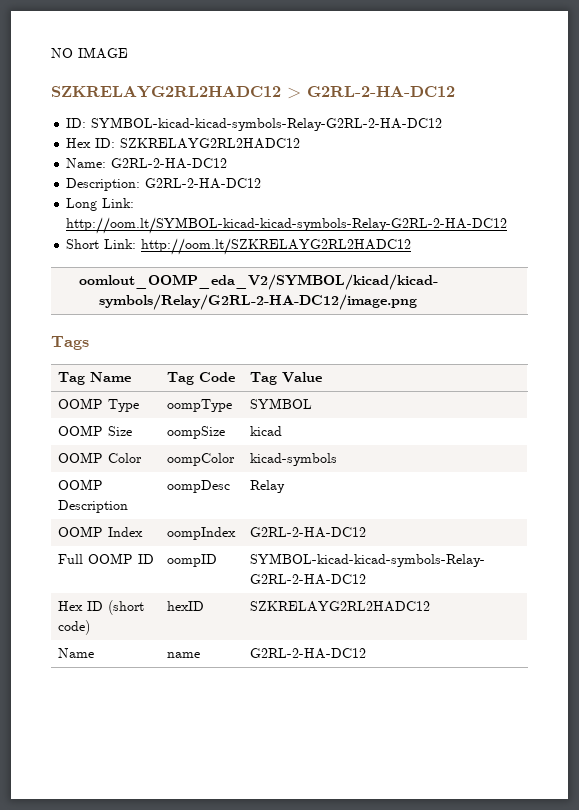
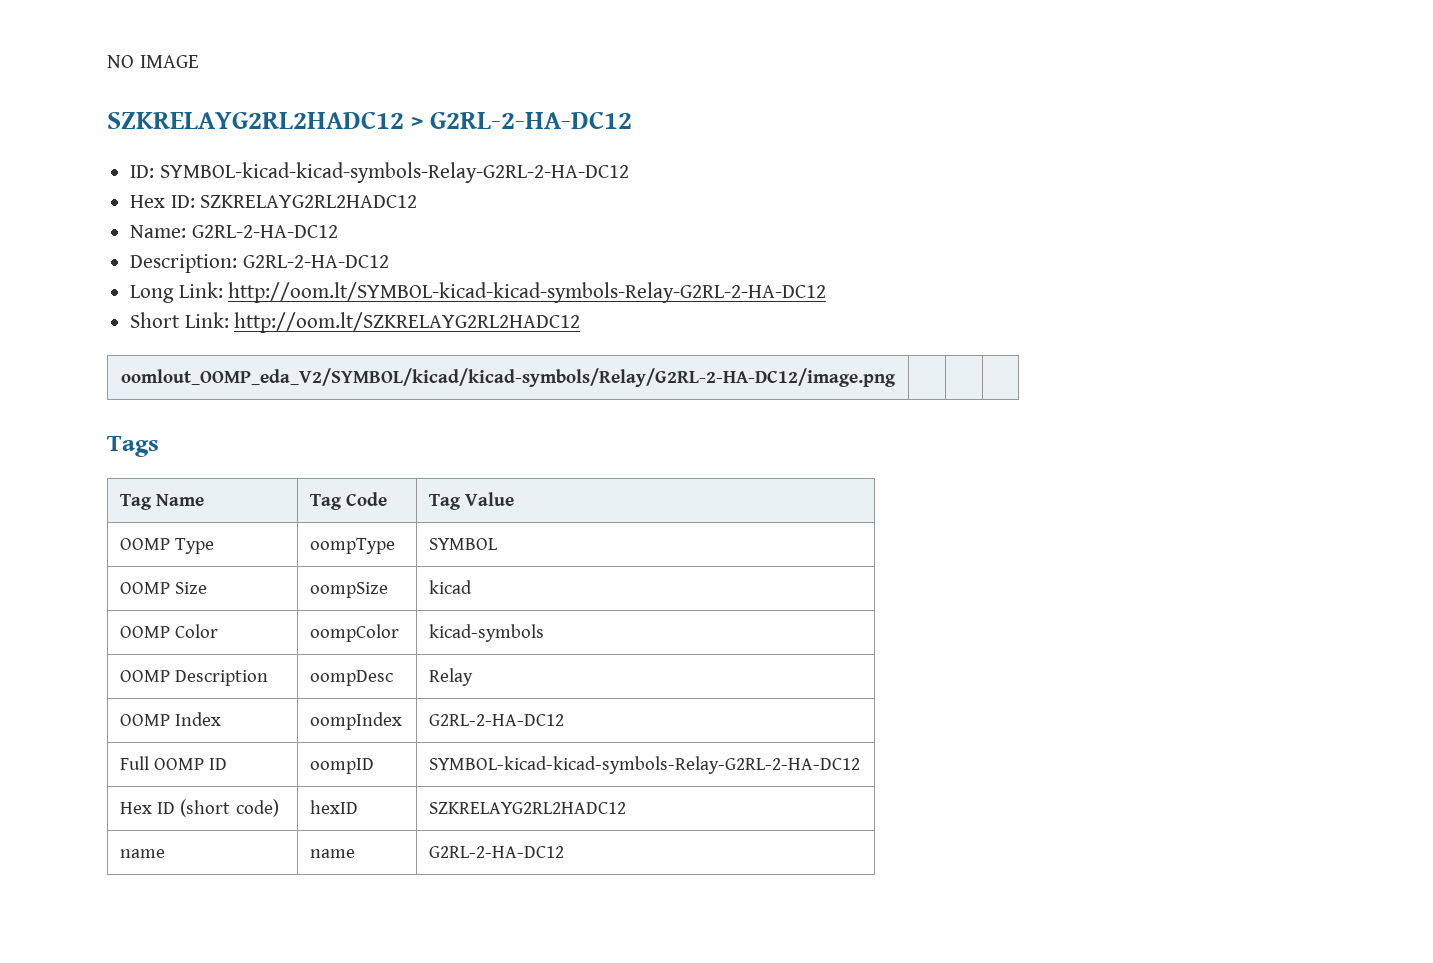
- Name | name | G2RL-2-HA-DC12
+ name | name | G2RL-2-HA-DC12

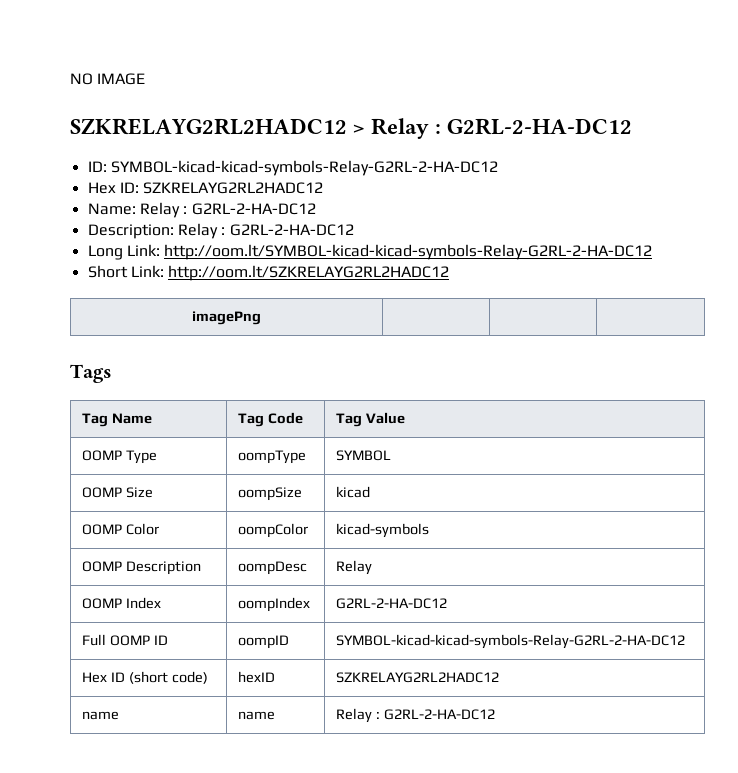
- SZKRELAYG2RL2HADC12 > G2RL-2-HA-DC12
+ SZKRELAYG2RL2HADC12 > Relay : G2RL-2-HA-DC12
- Name: G2RL-2-HA-DC12
+ Name: Relay : G2RL-2-HA-DC12
- Description: G2RL-2-HA-DC12
+ Description: Relay : G2RL-2-HA-DC12
- oomlout_OOMP_eda_V2/SYMBOL/kicad/kicad-symbols/Relay/G2RL-2-HA-DC12/image.png | | |
+ imagePng | | |
- name | name | G2RL-2-HA-DC12
+ name | name | Relay : G2RL-2-HA-DC12

